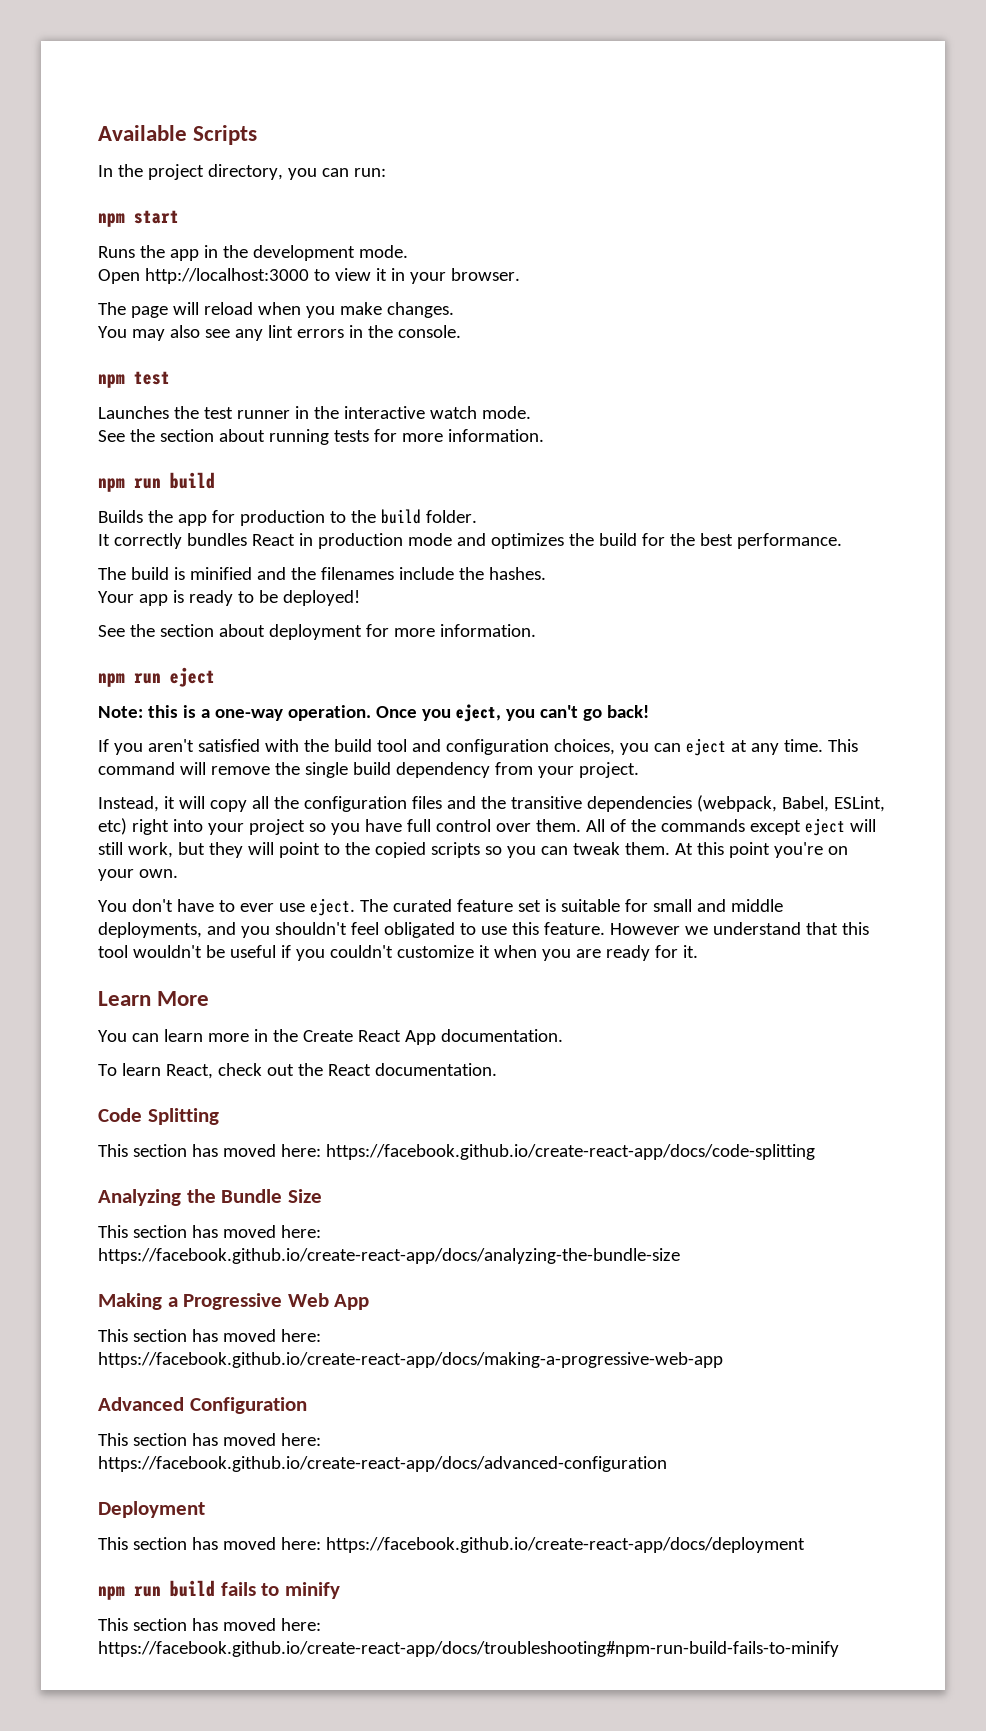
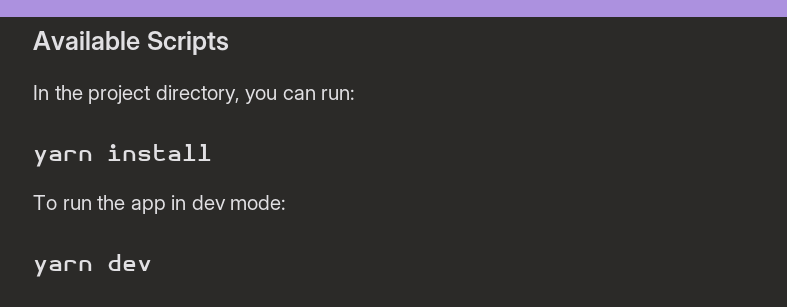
- npm start
- Runs the app in the development mode.
- Open http://localhost:3000 to view it in your browser.
- The page will reload when you make changes.
- You may also see any lint errors in the console.
- npm test
- Launches the test runner in the interactive watch mode.
- See the section about running tests for more information.
- npm run build
- Builds the app for production to the build folder.
- It correctly bundles React in production mode and optimizes the build for the best performance.
- The build is minified and the filenames include the hashes.
- Your app is ready to be deployed!
- See the section about deployment for more information.
- npm run eject
- Note: this is a one-way operation. Once you eject, you can't go back!
- If you aren't satisfied with the build tool and configuration choices, you can eject at any time. This command will remove the single build dependency from your project.
- Instead, it will copy all the configuration files and the transitive dependencies (webpack, Babel, ESLint, etc) right into your project so you have full control over them. All of the commands except eject will still work, but they will point to the copied scripts so you can tweak them. At this point you're on your own.
- You don't have to ever use eject. The curated feature set is suitable for small and middle deployments, and you shouldn't feel obligated to use this feature. However we understand that this tool wouldn't be useful if you couldn't customize it when you are ready for it.
- Learn More
- You can learn more in the Create React App documentation.
- To learn React, check out the React documentation.
- Code Splitting
- This section has moved here: https://facebook.github.io/create-react-app/docs/code-splitting
- Analyzing the Bundle Size
- This section has moved here: https://facebook.github.io/create-react-app/docs/analyzing-the-bundle-size
- Making a Progressive Web App
- This section has moved here: https://facebook.github.io/create-react-app/docs/making-a-progressive-web-app
- Advanced Configuration
- This section has moved here: https://facebook.github.io/create-react-app/docs/advanced-configuration
- Deployment
- This section has moved here: https://facebook.github.io/create-react-app/docs/deployment
- npm run build fails to minify
- This section has moved here: https://facebook.github.io/create-react-app/docs/troubleshooting#npm-run-build-fails-to-minify
+ yarn install
+ To run the app in dev mode:
+ yarn dev

